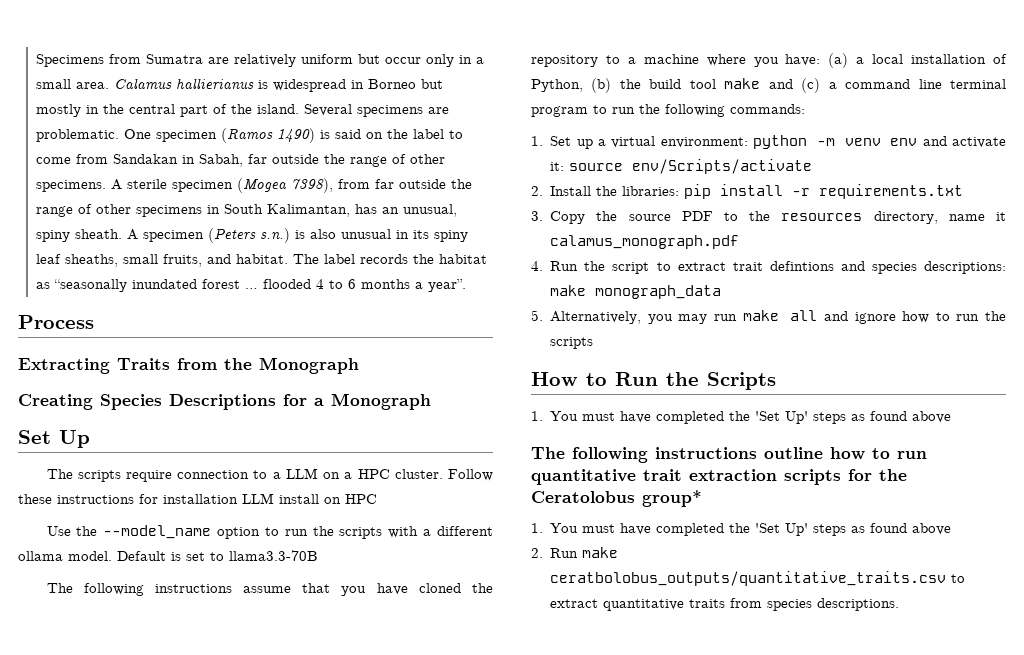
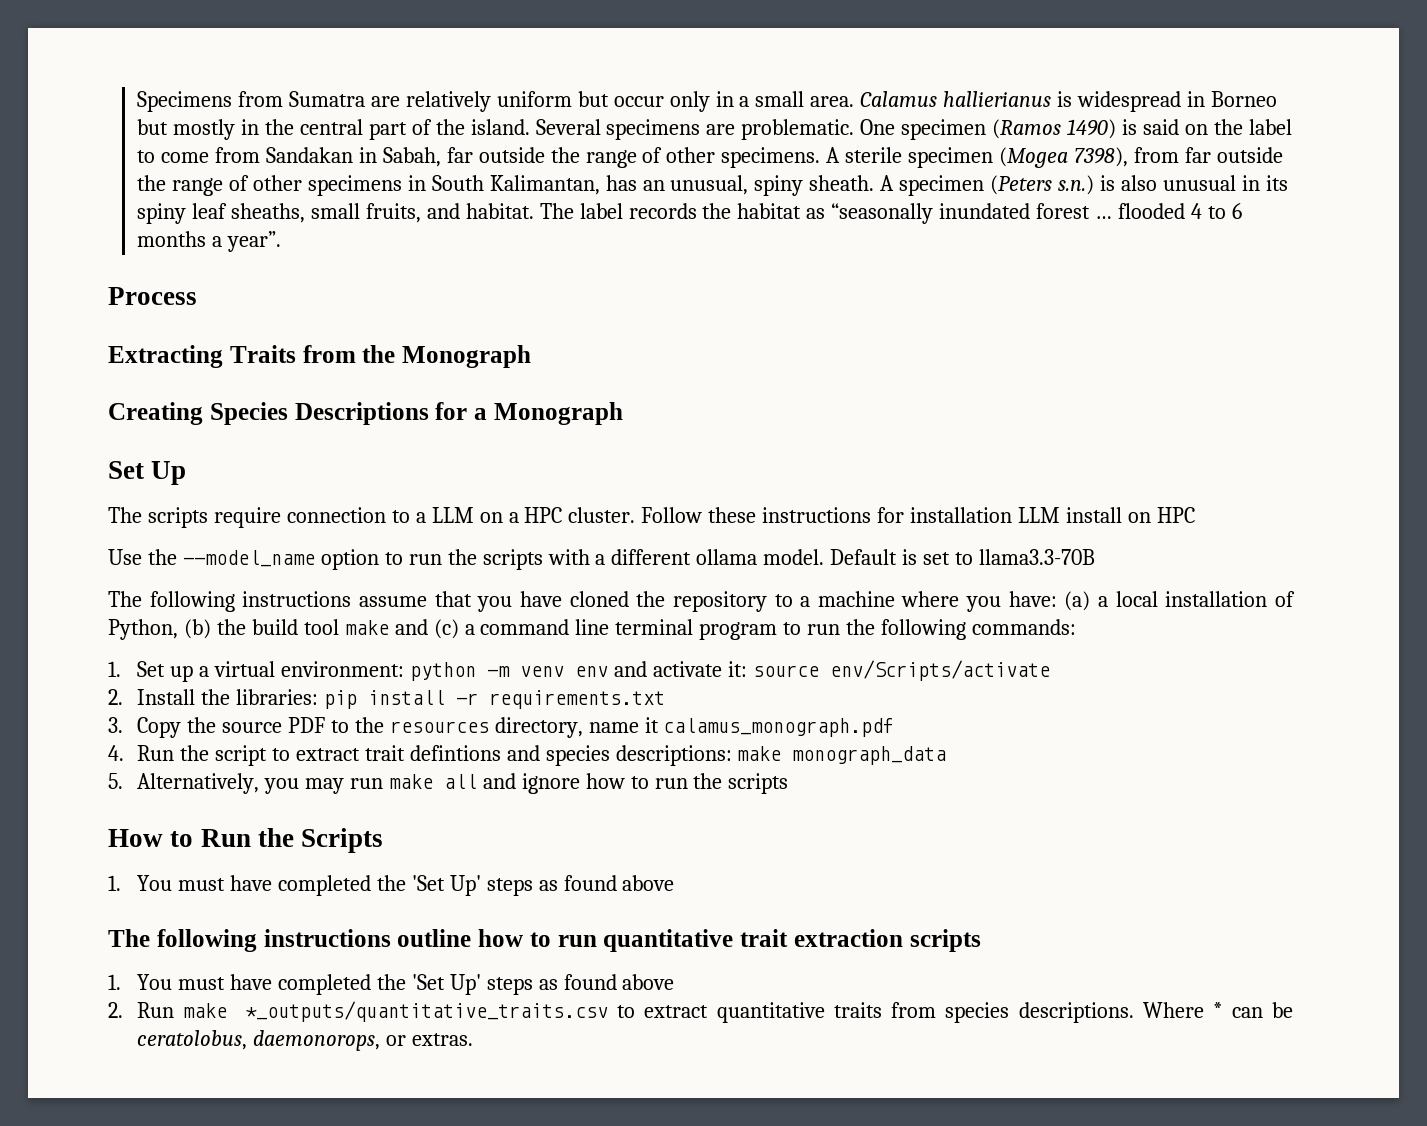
- The following instructions outline how to run quantitative trait extraction scripts for the Ceratolobus group*
+ The following instructions outline how to run quantitative trait extraction scripts
- 2. Run make ceratbolobus_outputs/quantitative_traits.csv to extract quantitative traits from species descriptions.
+ 2. Run make *_outputs/quantitative_traits.csv to extract quantitative traits from species descriptions.
+ Where * can be ceratolobus, daemonorops, or extras.

